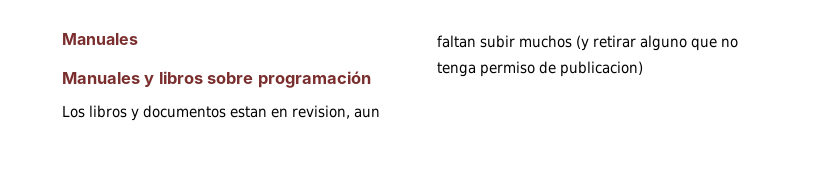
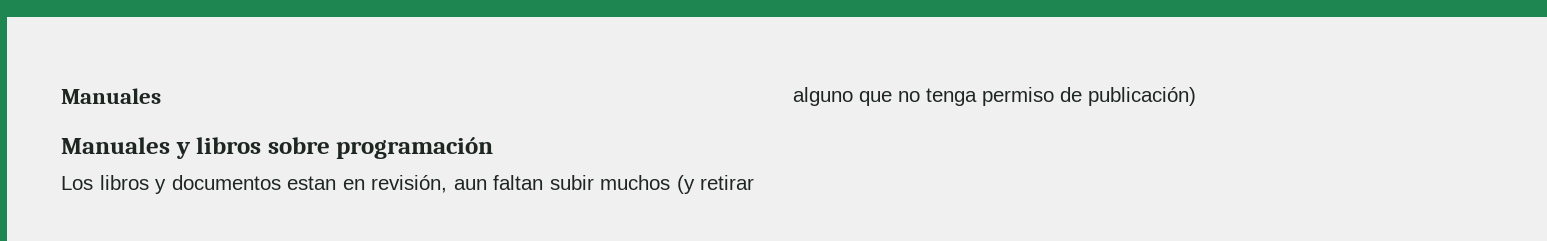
- Los libros y documentos estan en revision, aun faltan subir muchos (y retirar alguno que no tenga permiso de publicacion)
+ Los libros y documentos estan en revisión, aun faltan subir muchos (y retirar alguno que no tenga permiso de publicación)

